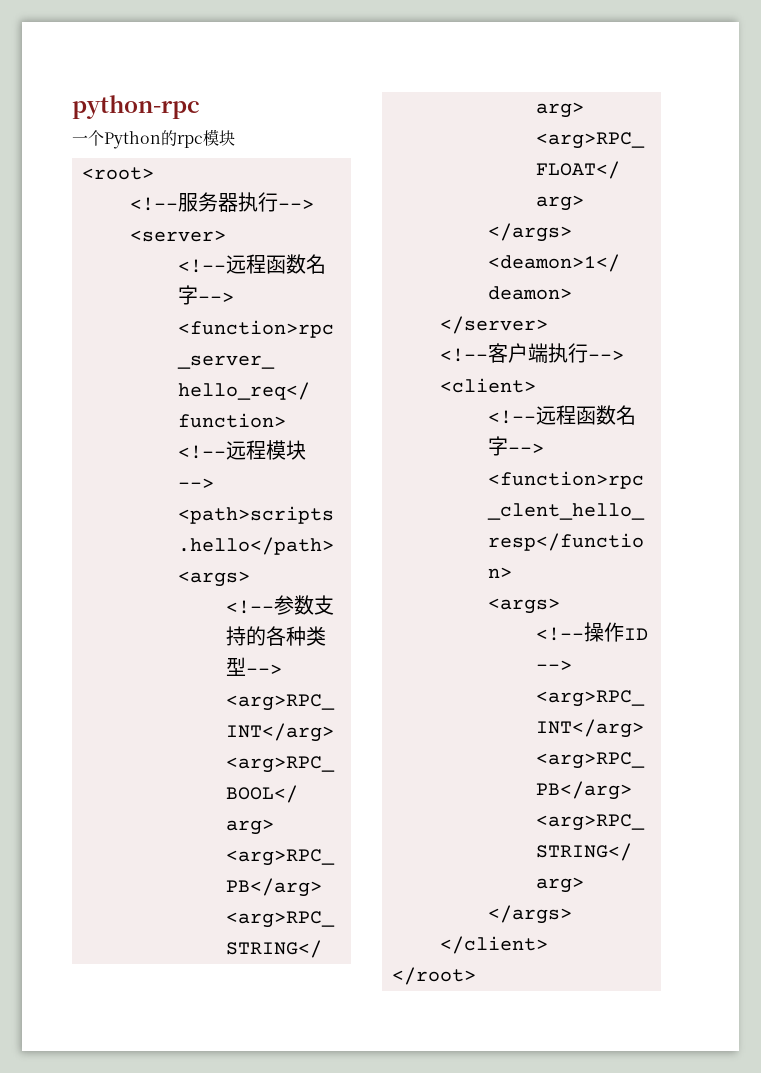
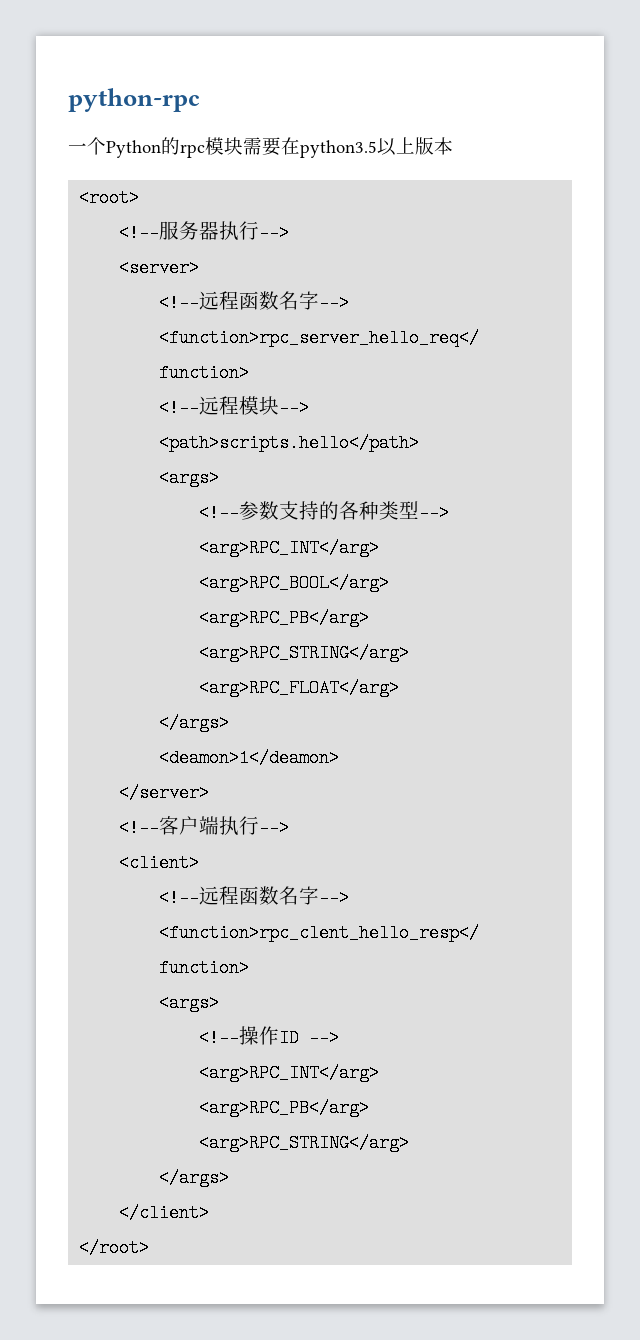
- 一个Python的rpc模块
+ 一个Python的rpc模块需要在python3.5以上版本

